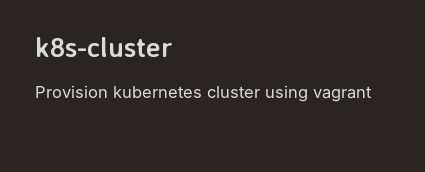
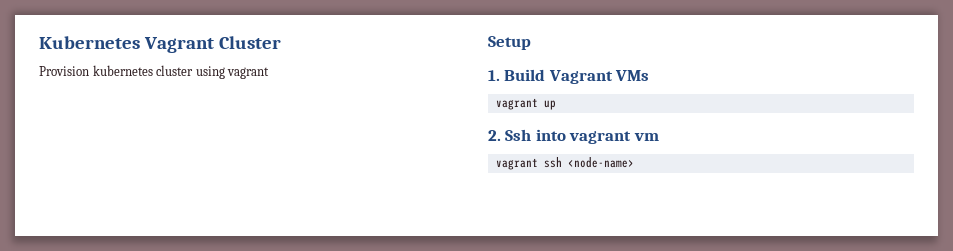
- k8s-cluster
+ Kubernetes Vagrant Cluster
+ Setup
+ 1. Build Vagrant VMs
+ vagrant up
+ 2. Ssh into vagrant vm
+ vagrant ssh <node-name>

